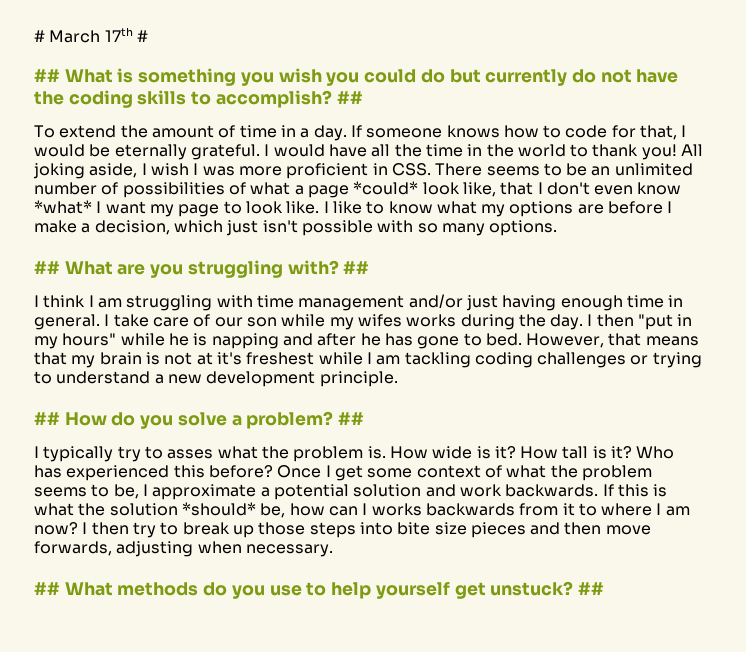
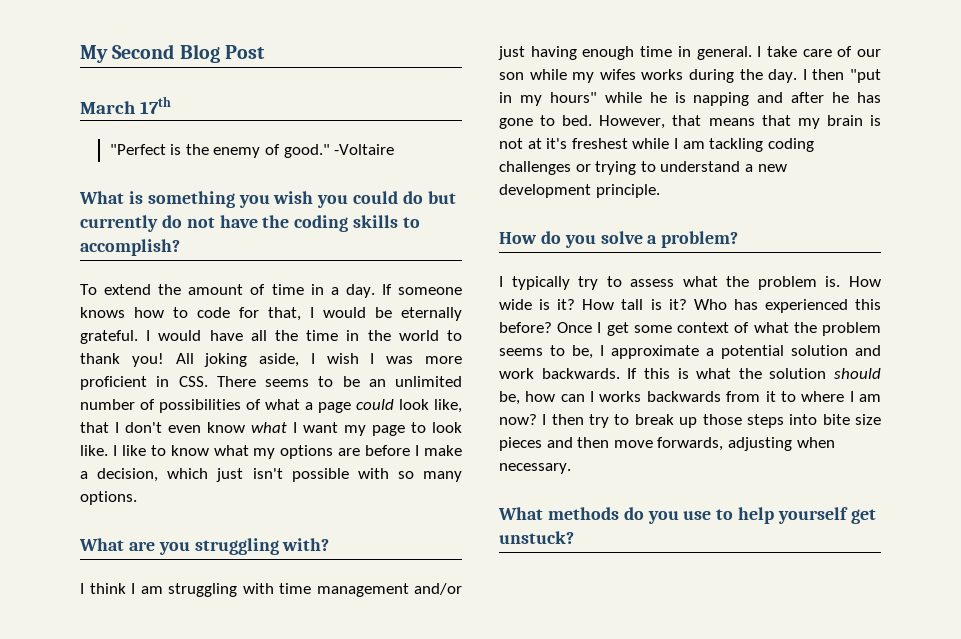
- # March 17th #
- ## What is something you wish you could do but currently do not have the coding skills to accomplish? ##
+ My Second Blog Post
+ March 17th
+ "Perfect is the enemy of good." -Voltaire
+ What is something you wish you could do but currently do not have the coding skills to accomplish?
- All joking aside, I wish I was more proficient in CSS. There seems to be an unlimited number of possibilities of what a page *could* look like, that I don't even know *what* I want my page to look like.
+ All joking aside, I wish I was more proficient in CSS. There seems to be an unlimited number of possibilities of what a page could look like, that I don't even know what I want my page to look like.
- ## What are you struggling with? ##
+ What are you struggling with?
- ## How do you solve a problem? ##
+ How do you solve a problem?
- I typically try to asses what the problem is.
+ I typically try to assess what the problem is.
- If this is what the solution *should* be, how can I works backwards from it to where I am now?
+ If this is what the solution should be, how can I works backwards from it to where I am now?
- ## What methods do you use to help yourself get unstuck? ##
+ What methods do you use to help yourself get unstuck?

